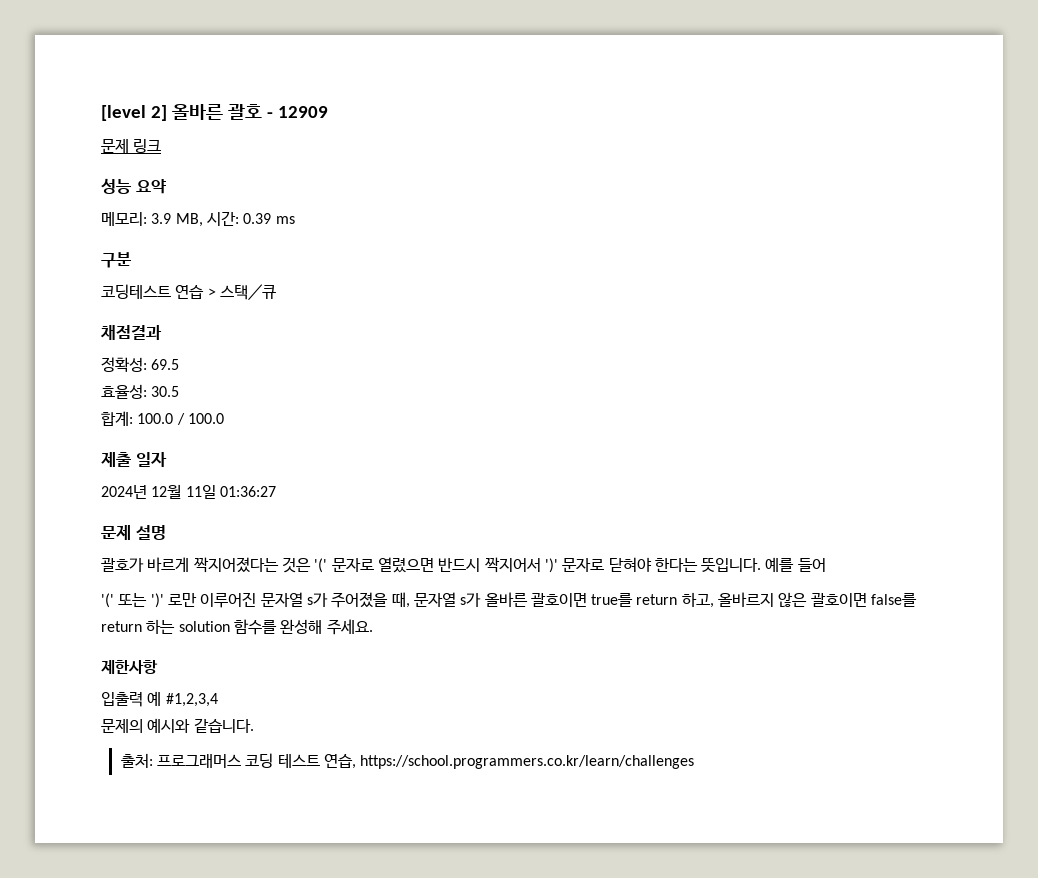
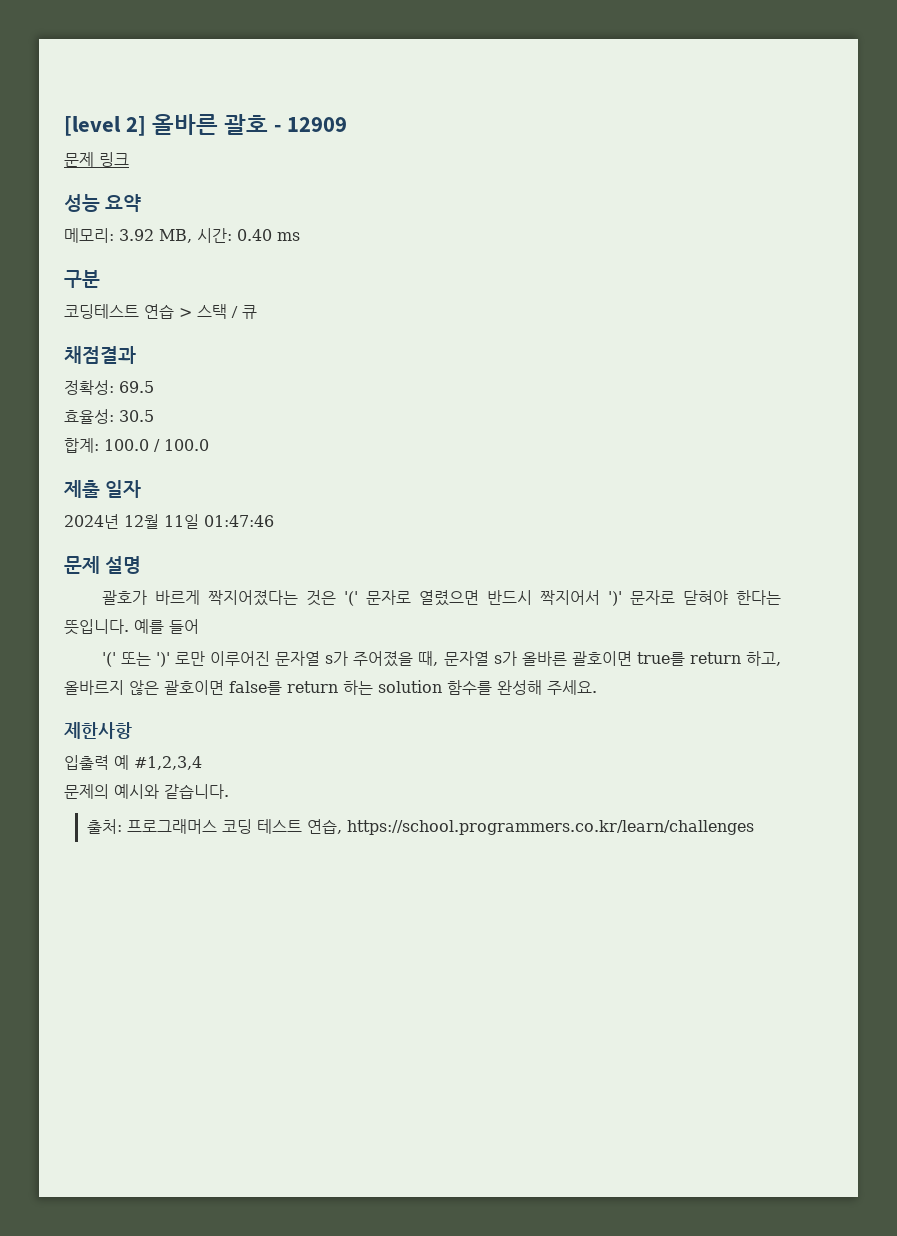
- 메모리: 3.9 MB, 시간: 0.39 ms
+ 메모리: 3.92 MB, 시간: 0.40 ms
- 2024년 12월 11일 01:36:27
+ 2024년 12월 11일 01:47:46

